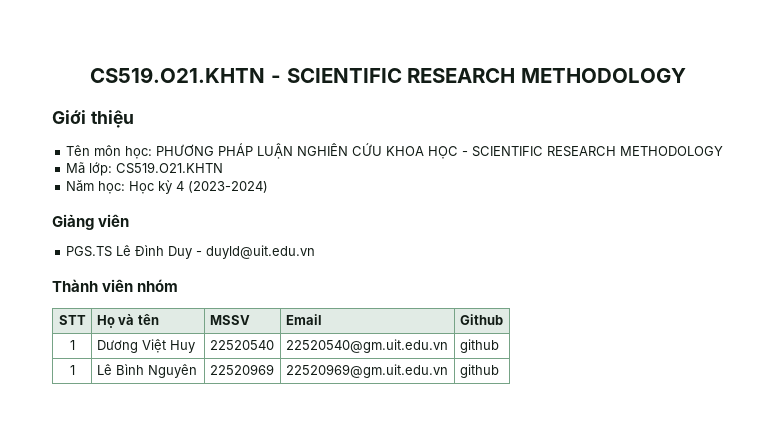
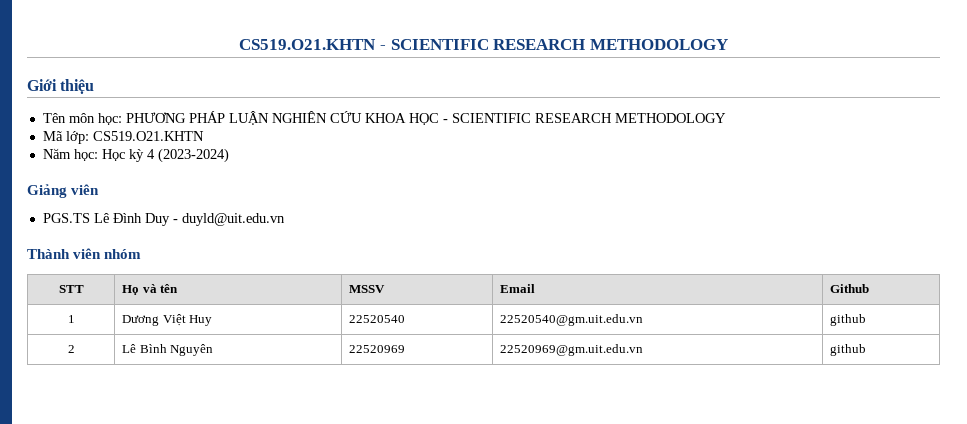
- 1 | Lê Bình Nguyên | 22520969 | 22520969@gm.uit.edu.vn | github
+ 2 | Lê Bình Nguyên | 22520969 | 22520969@gm.uit.edu.vn | github

